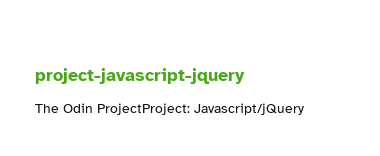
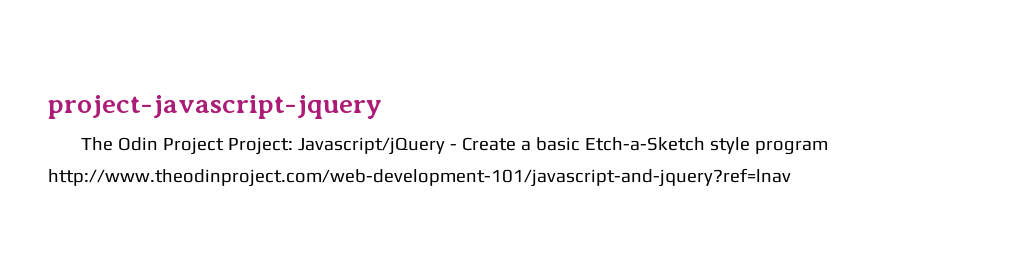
- The Odin ProjectProject: Javascript/jQuery
+ The Odin Project Project: Javascript/jQuery - Create a basic Etch-a-Sketch style program http://www.theodinproject.com/web-development-101/javascript-and-jquery?ref=lnav

